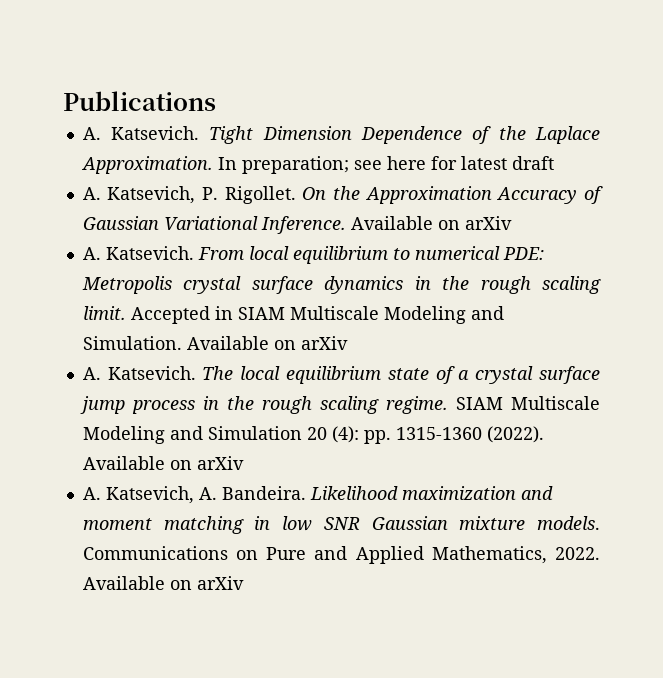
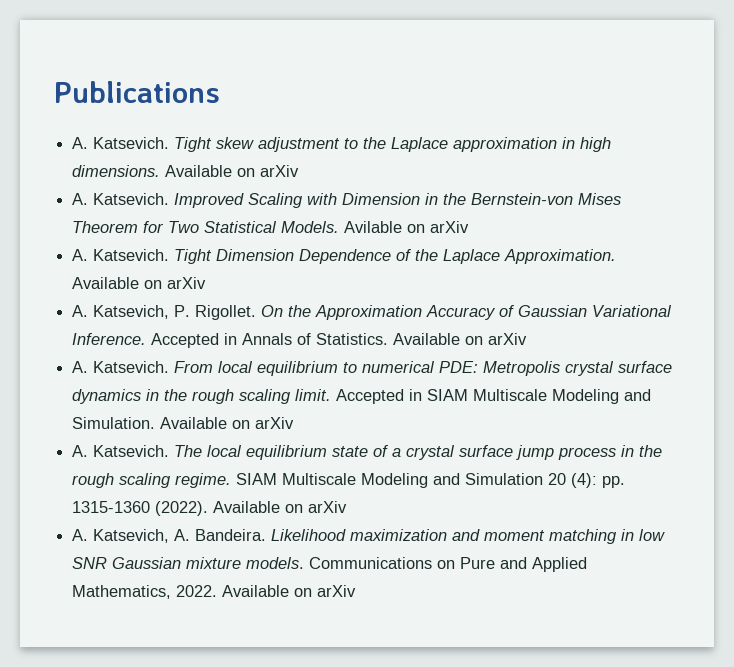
+ A. Katsevich. Tight skew adjustment to the Laplace approximation in high dimensions. Available on arXiv
+ A. Katsevich. Improved Scaling with Dimension in the Bernstein-von Mises Theorem for Two Statistical Models. Avilable on arXiv
- Tight Dimension Dependence of the Laplace Approximation. In preparation; see here for latest draft
+ Tight Dimension Dependence of the Laplace Approximation. Available on arXiv
+ Accepted in Annals of Statistics.

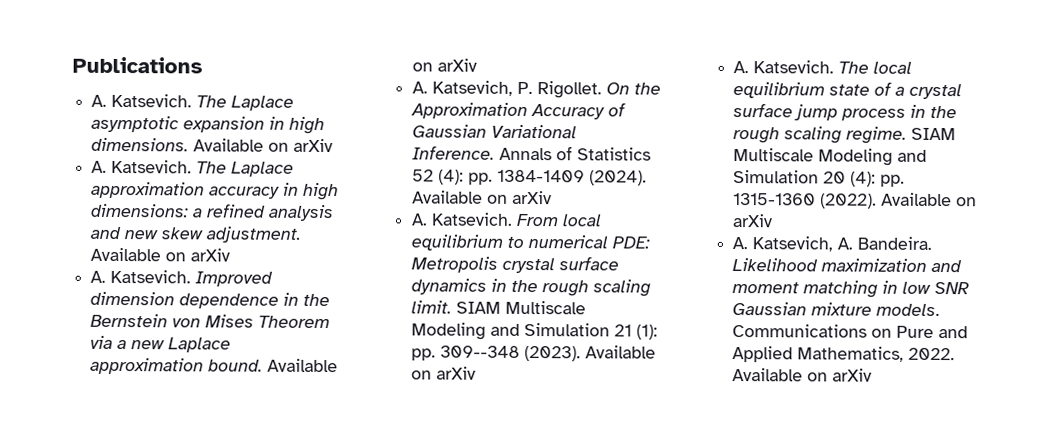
- Tight skew adjustment to the Laplace approximation in high dimensions.
+ The Laplace asymptotic expansion in high dimensions.
- Improved Scaling with Dimension in the Bernstein-von Mises Theorem for Two Statistical Models. Avilable on arXiv
- A. Katsevich. Tight Dimension Dependence of the Laplace Approximation.
+ The Laplace approximation accuracy in high dimensions: a refined analysis and new skew adjustment. Available on arXiv
+ A. Katsevich. Improved dimension dependence in the Bernstein von Mises Theorem via a new Laplace approximation bound.
- Accepted in Annals of Statistics.
+ Annals of Statistics 52 (4): pp. 1384-1409 (2024).
- Accepted in SIAM Multiscale Modeling and Simulation.
+ SIAM Multiscale Modeling and Simulation 21 (1): pp. 309--348 (2023).

